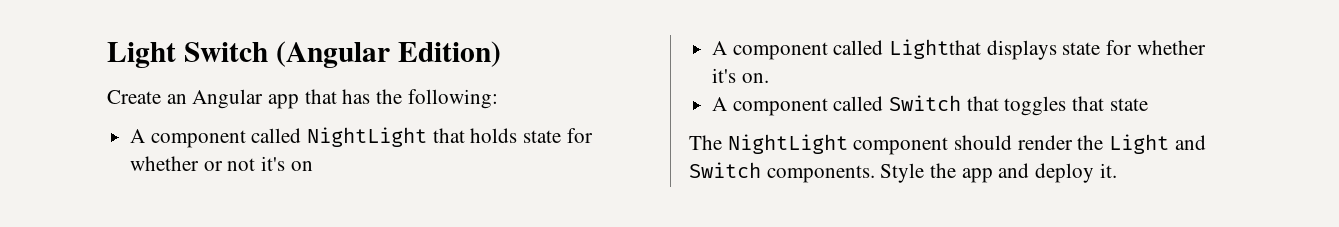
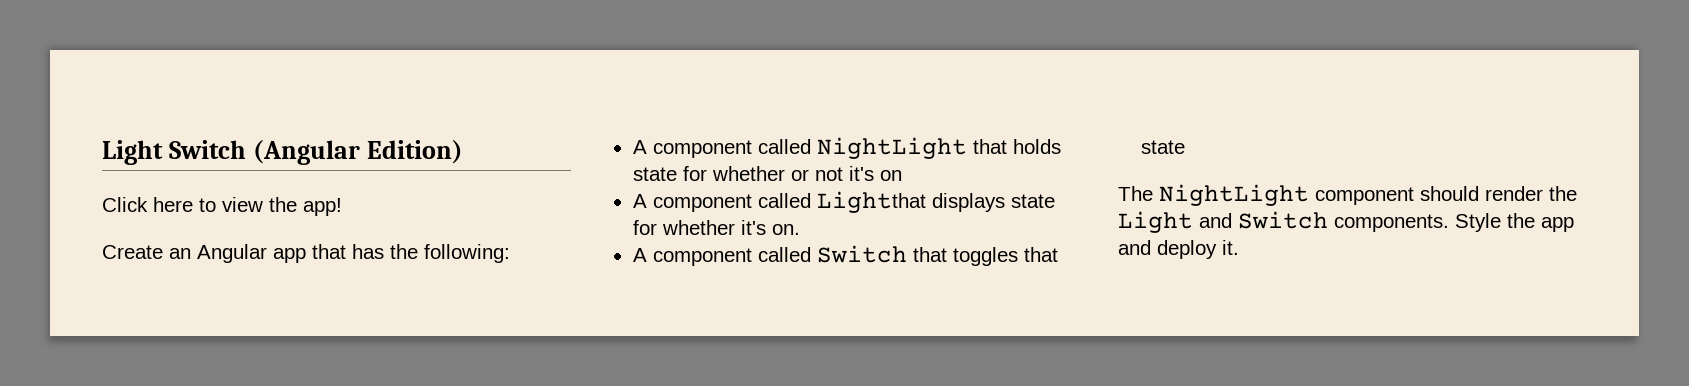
+ Click here to view the app!

